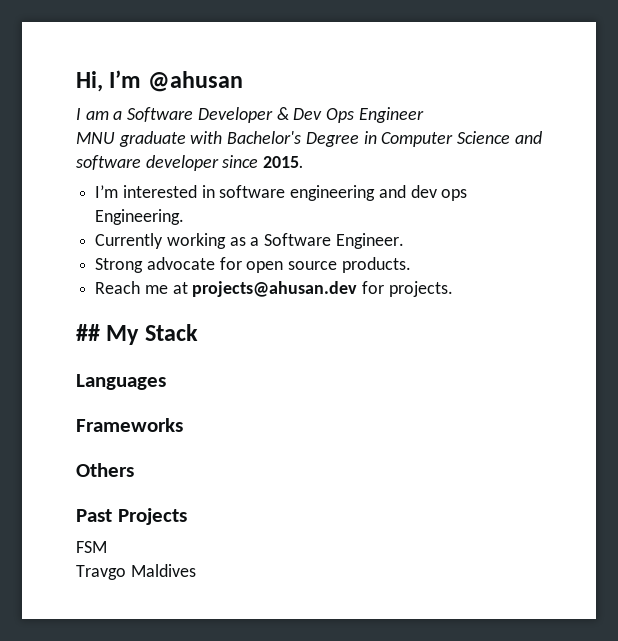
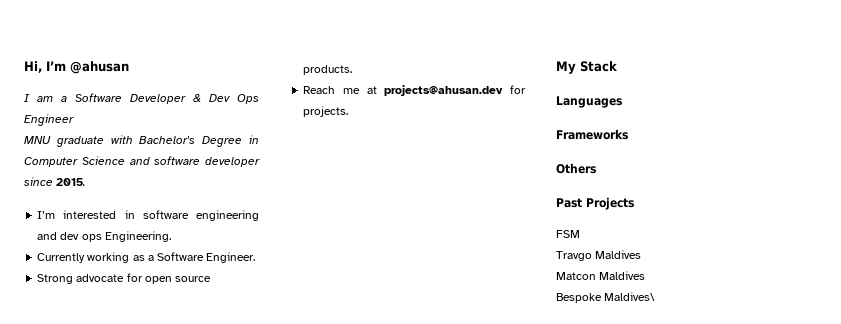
- ## My Stack
+ My Stack
+ Matcon Maldives
+ Bespoke Maldives\

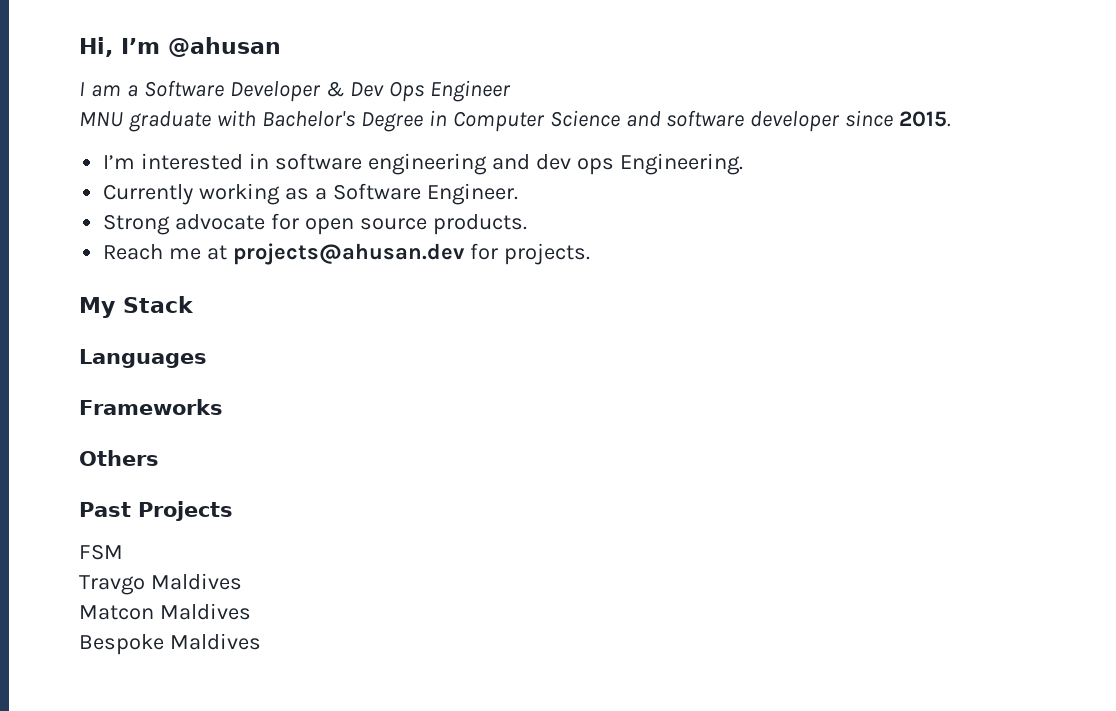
- Bespoke Maldives\
+ Bespoke Maldives

